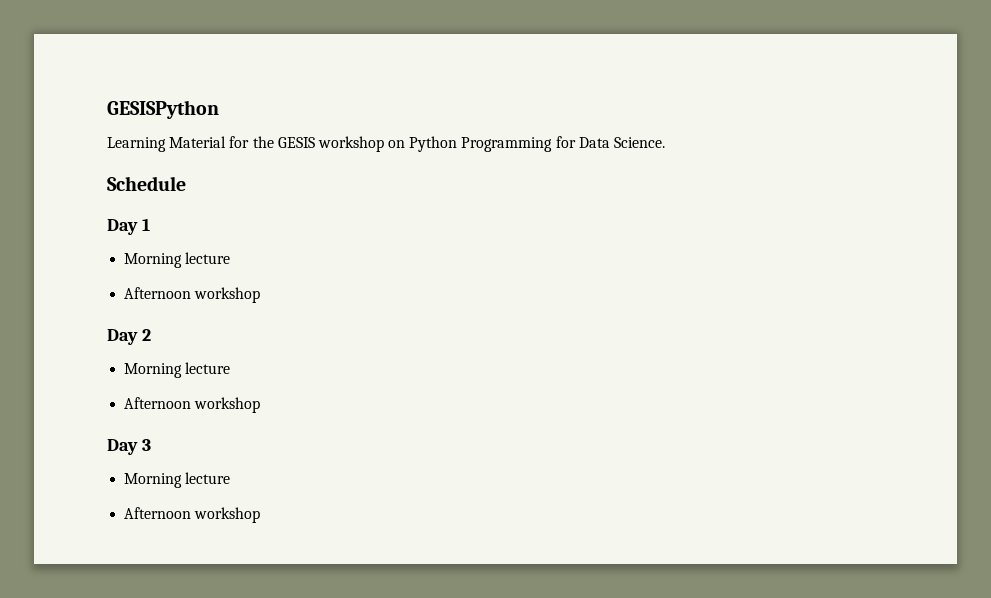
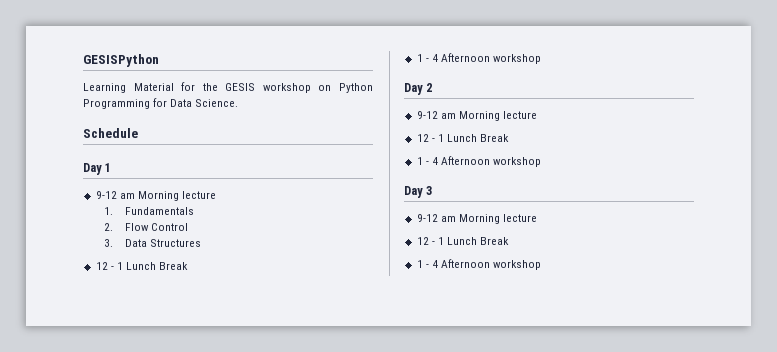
  Day 1
- Morning lecture
- Afternoon workshop
+ 9-12 am Morning lecture
+ 1. Fundamentals
+ 2. Flow Control
+ 3. Data Structures
+ 12 - 1 Lunch Break
+ 1 - 4 Afternoon workshop
  Day 2
- Morning lecture
- Afternoon workshop
+ 9-12 am Morning lecture
+ 12 - 1 Lunch Break
+ 1 - 4 Afternoon workshop
  Day 3
- Morning lecture
- Afternoon workshop
+ 9-12 am Morning lecture
+ 12 - 1 Lunch Break
+ 1 - 4 Afternoon workshop

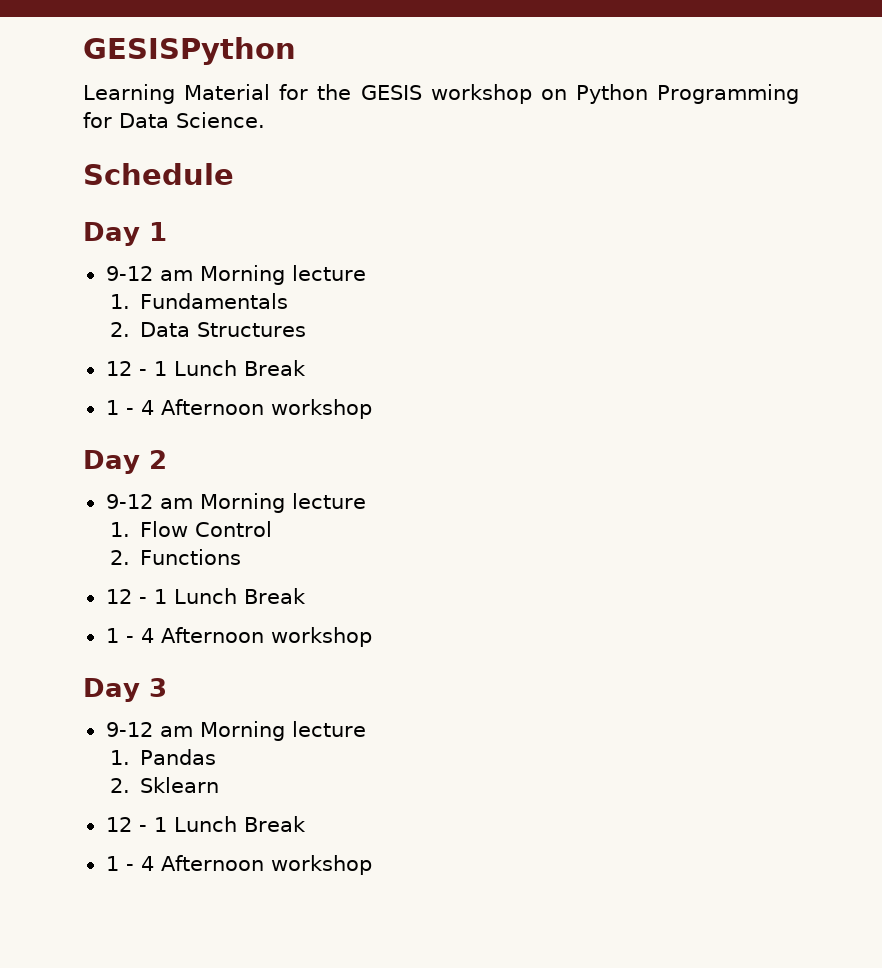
- 2. Flow Control
- 3. Data Structures
+ 2. Data Structures
+ 1. Flow Control
+ 2. Functions
+ 1. Pandas
+ 2. Sklearn

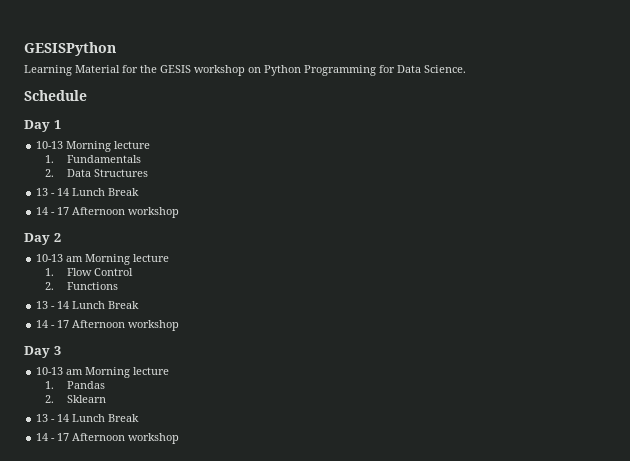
  Day 1
- 9-12 am Morning lecture
+ 10-13 Morning lecture
  2. Data Structures
- 12 - 1 Lunch Break
- 1 - 4 Afternoon workshop
+ 13 - 14 Lunch Break
+ 14 - 17 Afternoon workshop
  Day 2
- 9-12 am Morning lecture
+ 10-13 am Morning lecture
  2. Functions
- 12 - 1 Lunch Break
- 1 - 4 Afternoon workshop
+ 13 - 14 Lunch Break
+ 14 - 17 Afternoon workshop
  Day 3
- 9-12 am Morning lecture
+ 10-13 am Morning lecture
  2. Sklearn
- 12 - 1 Lunch Break
- 1 - 4 Afternoon workshop
+ 13 - 14 Lunch Break
+ 14 - 17 Afternoon workshop

